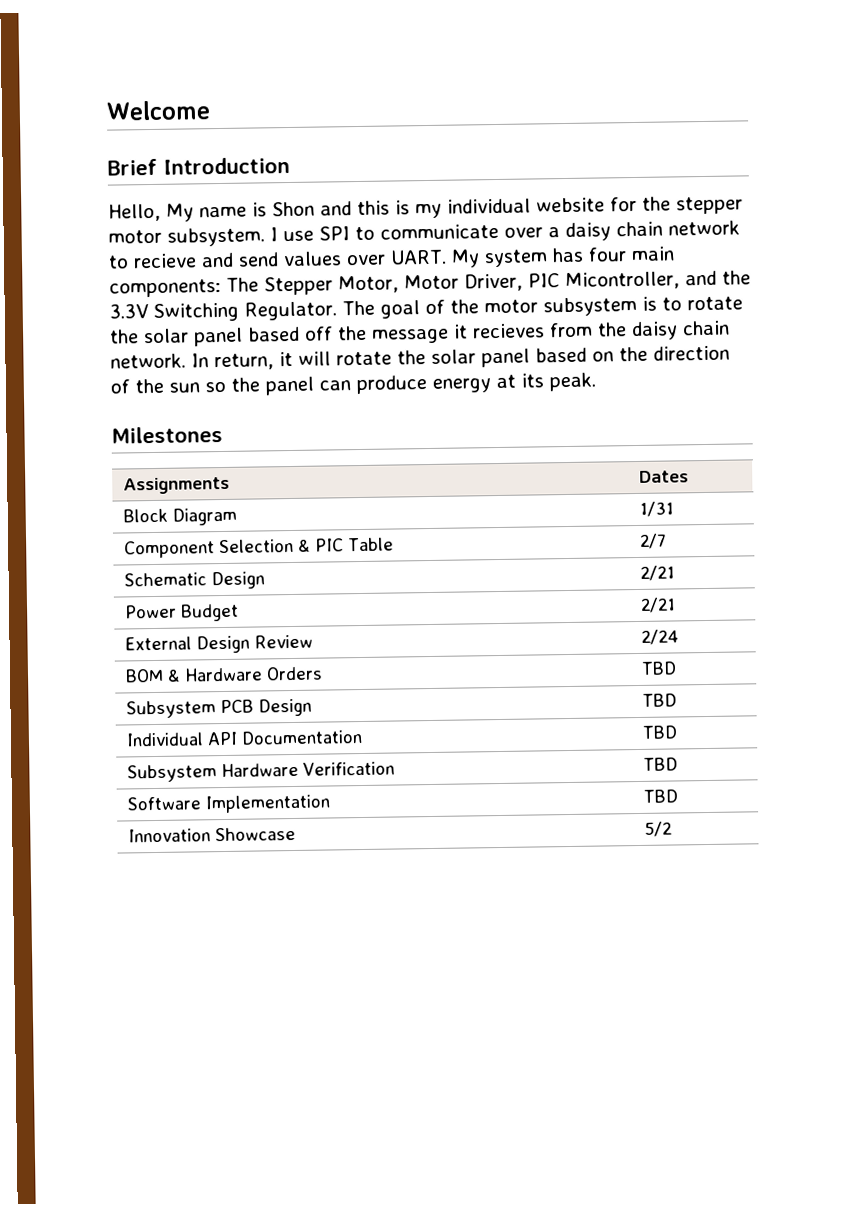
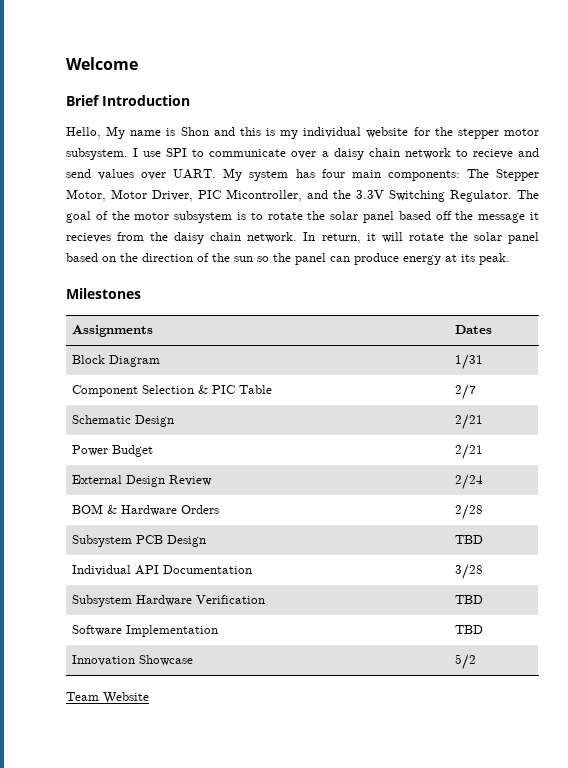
- BOM & Hardware Orders | TBD
+ BOM & Hardware Orders | 2/28
- Individual API Documentation | TBD
+ Individual API Documentation | 3/28
+ Team Website

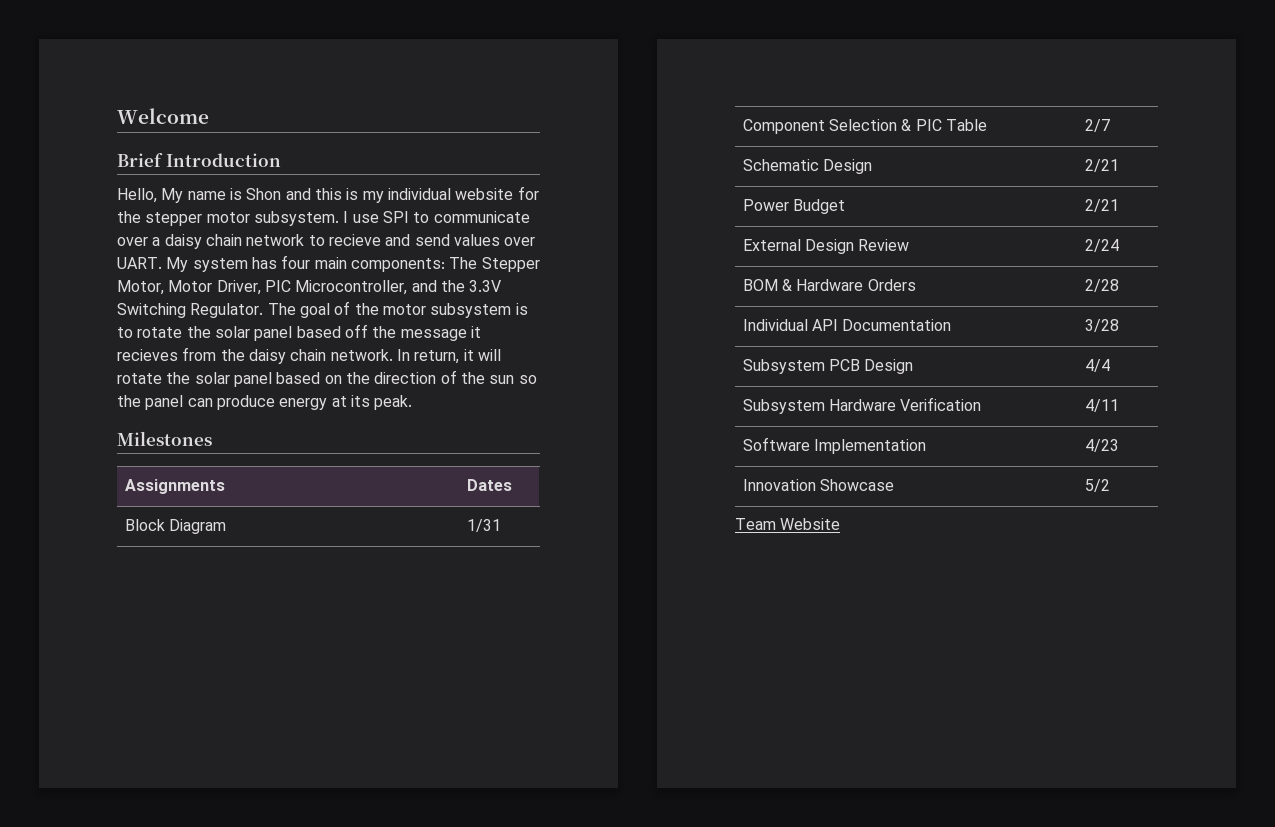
- My system has four main components: The Stepper Motor, Motor Driver, PIC Micontroller, and the 3.3V Switching Regulator.
+ My system has four main components: The Stepper Motor, Motor Driver, PIC Microcontroller, and the 3.3V Switching Regulator.
- Subsystem PCB Design | TBD
+ Subsystem PCB Design | 4/4
- Subsystem Hardware Verification | TBD
+ Subsystem Hardware Verification | 4/11
- Software Implementation | TBD
+ Software Implementation | 4/23

